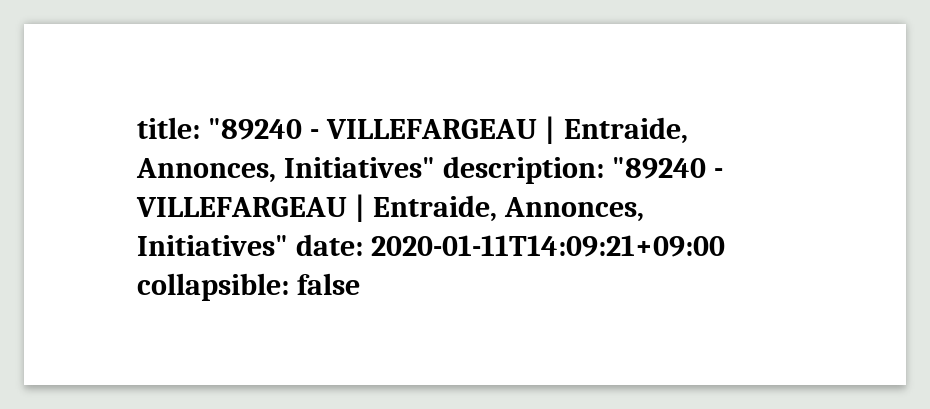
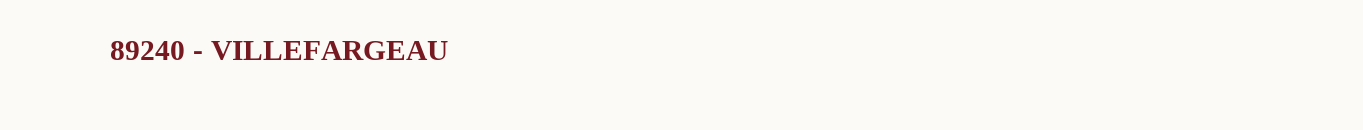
- title: "89240 - VILLEFARGEAU | Entraide, Annonces, Initiatives" description: "89240 - VILLEFARGEAU | Entraide, Annonces, Initiatives" date: 2020-01-11T14:09:21+09:00 collapsible: false
+ 89240 - VILLEFARGEAU

